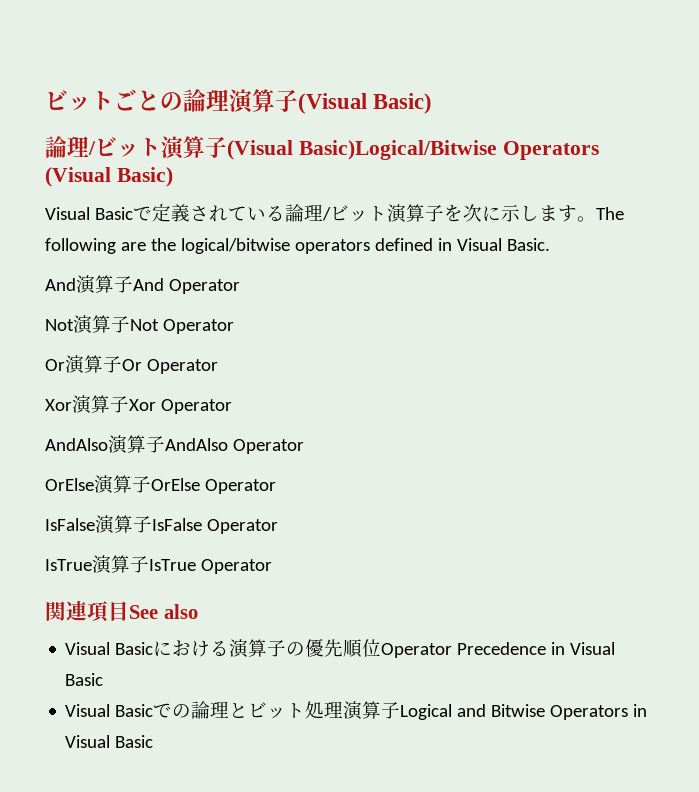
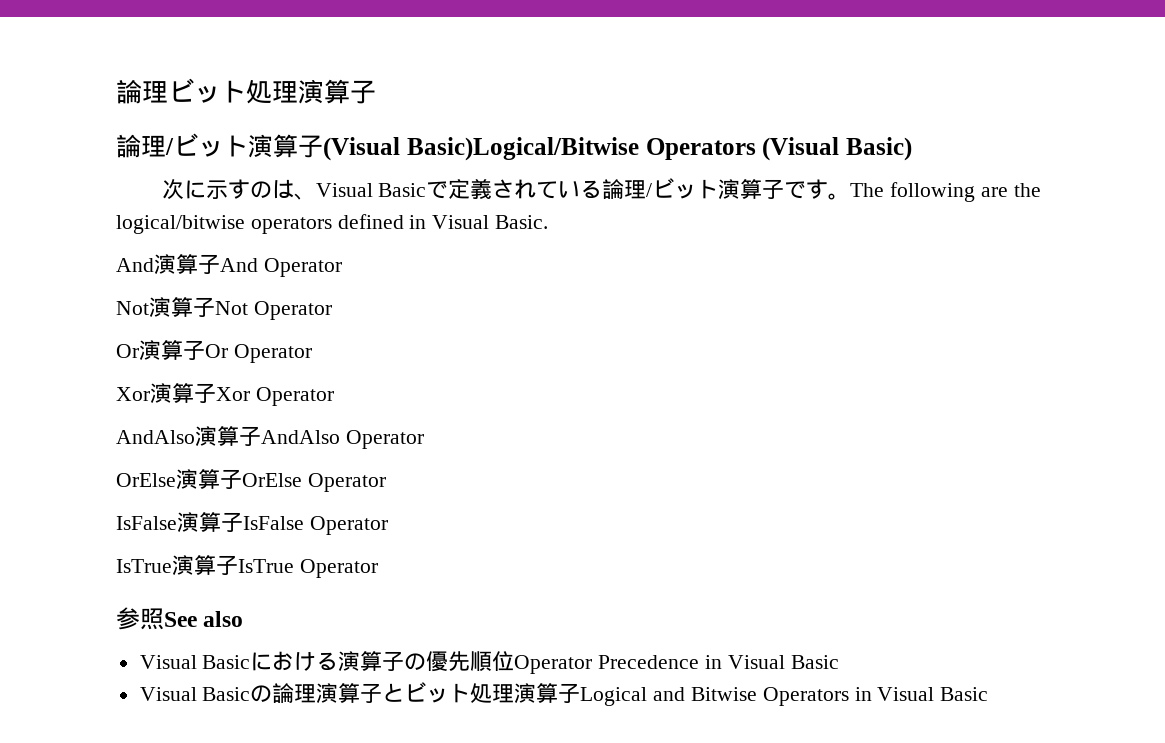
- ビットごとの論理演算子(Visual Basic)
+ 論理ビット処理演算子
- Visual Basicで定義されている論理/ビット演算子を次に示します。
+ 次に示すのは、Visual Basicで定義されている論理/ビット演算子です。
- 関連項目See also
+ 参照See also
- Visual Basicでの論理とビット処理演算子Logical and Bitwise Operators in Visual Basic
+ Visual Basicの論理演算子とビット処理演算子Logical and Bitwise Operators in Visual Basic

